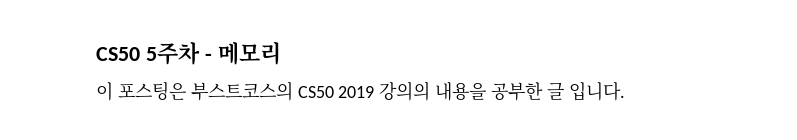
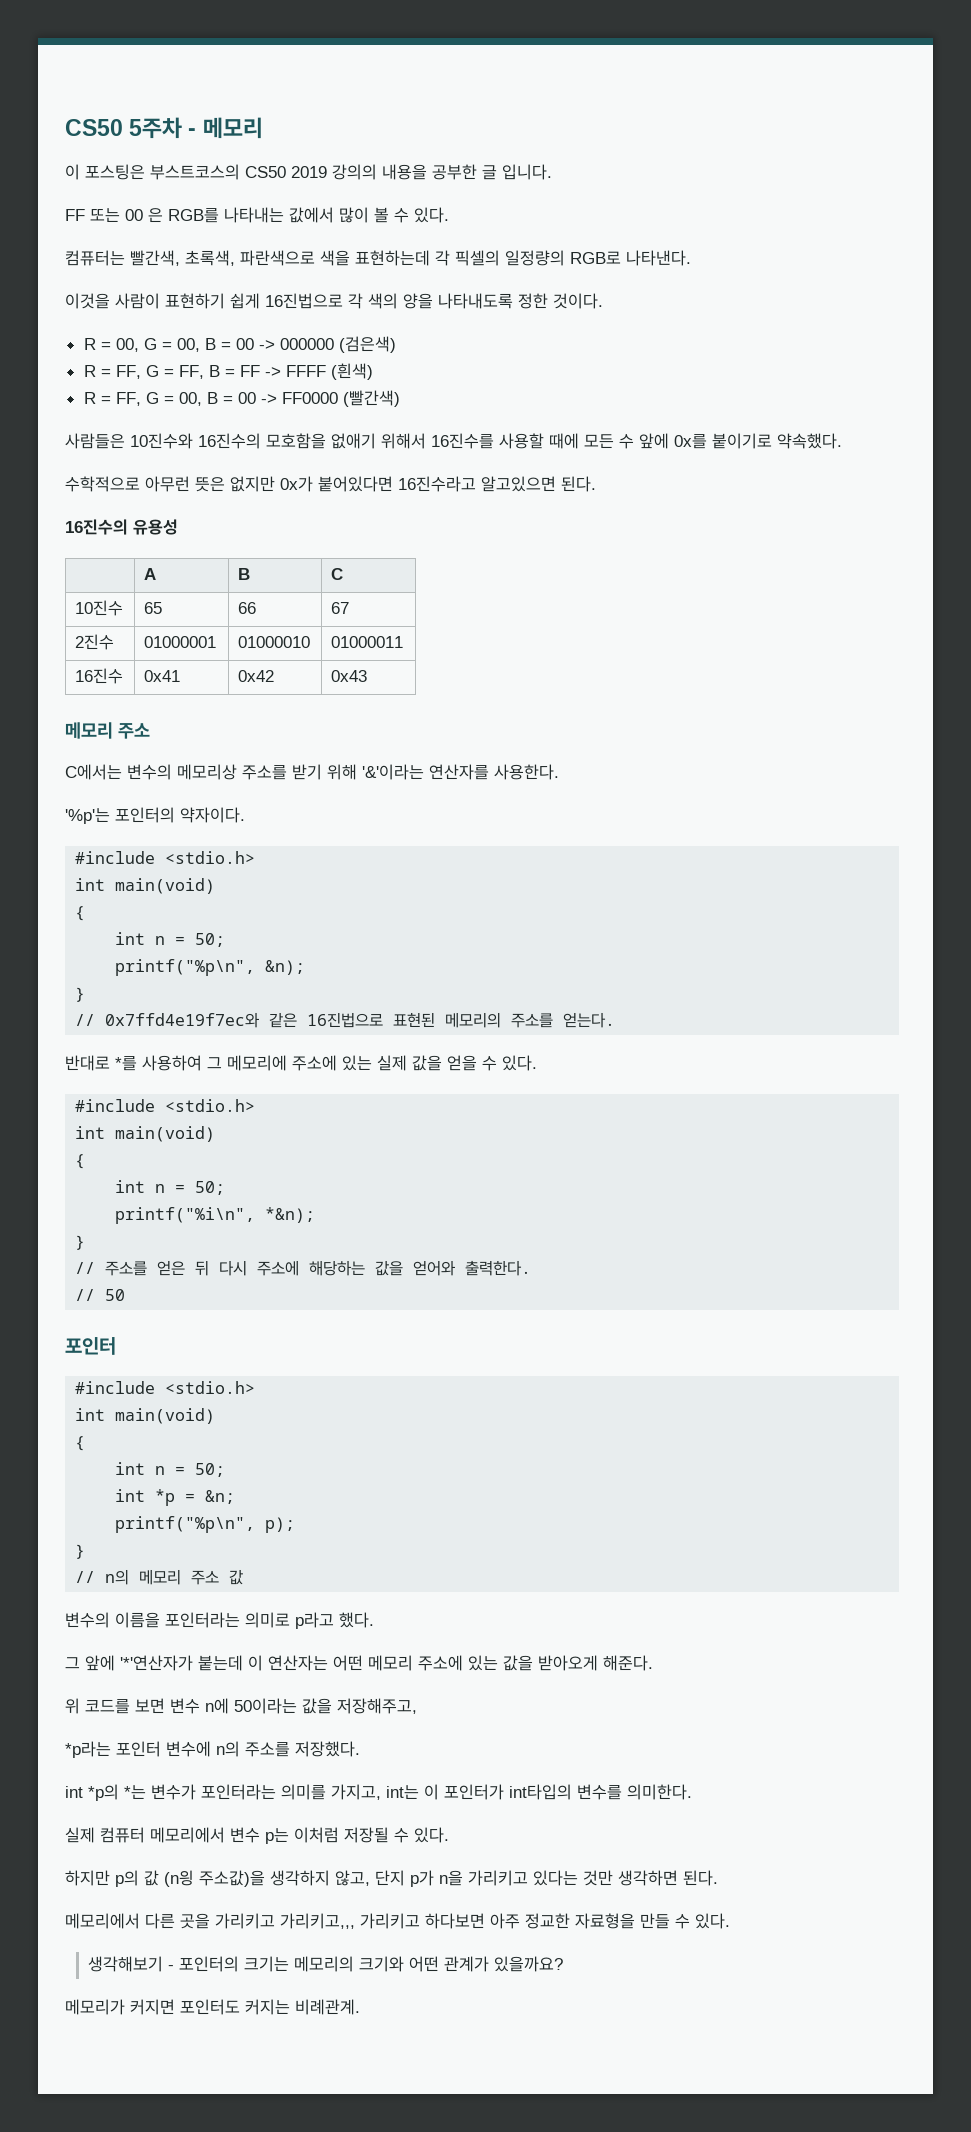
+ FF 또는 00 은 RGB를 나타내는 값에서 많이 볼 수 있다.
+ 컴퓨터는 빨간색, 초록색, 파란색으로 색을 표현하는데 각 픽셀의 일정량의 RGB로 나타낸다.
+ 이것을 사람이 표현하기 쉽게 16진법으로 각 색의 양을 나타내도록 정한 것이다.
+ R = 00, G = 00, B = 00 -> 000000 (검은색)
+ R = FF, G = FF, B = FF -> FFFF (흰색)
+ R = FF, G = 00, B = 00 -> FF0000 (빨간색)
+ 사람들은 10진수와 16진수의 모호함을 없애기 위해서 16진수를 사용할 때에 모든 수 앞에 0x를 붙이기로 약속했다.
+ 수학적으로 아무런 뜻은 없지만 0x가 붙어있다면 16진수라고 알고있으면 된다.
+ 16진수의 유용성
+ | A | B | C
+ 10진수 | 65 | 66 | 67
+ 2진수 | 01000001 | 01000010 | 01000011
+ 16진수 | 0x41 | 0x42 | 0x43
+ 메모리 주소
+ C에서는 변수의 메모리상 주소를 받기 위해 '&'이라는 연산자를 사용한다.
+ '%p'는 포인터의 약자이다.
+ #include <stdio.h>
+ int main(void)
+ {
+ int n = 50;
+ printf("%p\n", &n);
+ }
+ // 0x7ffd4e19f7ec와 같은 16진법으로 표현된 메모리의 주소를 얻는다.
+ 반대로 *를 사용하여 그 메모리에 주소에 있는 실제 값을 얻을 수 있다.
+ #include <stdio.h>
+ int main(void)
+ {
+ int n = 50;
+ printf("%i\n", *&n);
+ }
+ // 주소를 얻은 뒤 다시 주소에 해당하는 값을 얻어와 출력한다.
+ // 50
+ 포인터
+ #include <stdio.h>
+ int main(void)
+ {
+ int n = 50;
+ int *p = &n;
+ printf("%p\n", p);
+ }
+ // n의 메모리 주소 값
+ 변수의 이름을 포인터라는 의미로 p라고 했다.
+ 그 앞에 '*'연산자가 붙는데 이 연산자는 어떤 메모리 주소에 있는 값을 받아오게 해준다.
+ 위 코드를 보면 변수 n에 50이라는 값을 저장해주고,
+ *p라는 포인터 변수에 n의 주소를 저장했다.
+ int *p의 *는 변수가 포인터라는 의미를 가지고, int는 이 포인터가 int타입의 변수를 의미한다.
+ 실제 컴퓨터 메모리에서 변수 p는 이처럼 저장될 수 있다.
+ 하지만 p의 값 (n읭 주소값)을 생각하지 않고, 단지 p가 n을 가리키고 있다는 것만 생각하면 된다.
+ 메모리에서 다른 곳을 가리키고 가리키고,,, 가리키고 하다보면 아주 정교한 자료형을 만들 수 있다.
+ 생각해보기 - 포인터의 크기는 메모리의 크기와 어떤 관계가 있을까요?
+ 메모리가 커지면 포인터도 커지는 비례관계.

